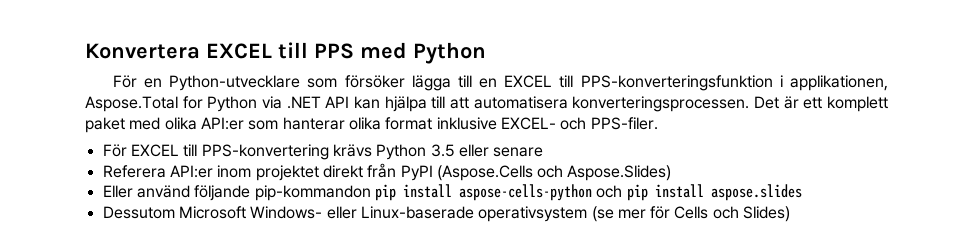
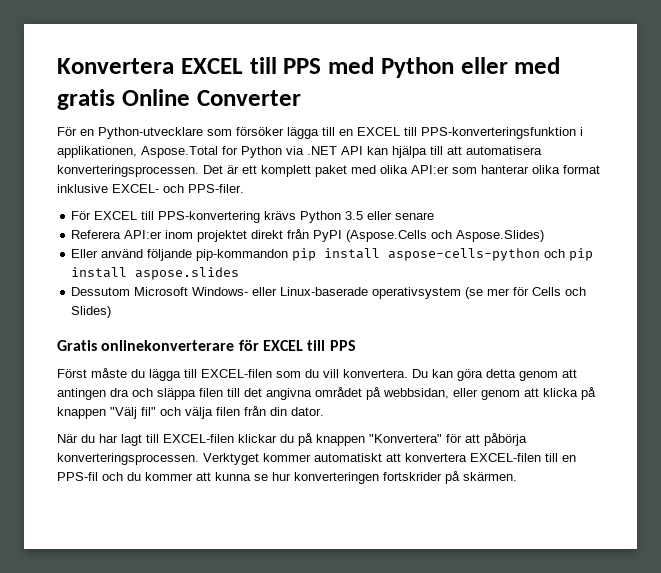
- Konvertera EXCEL till PPS med Python
+ Konvertera EXCEL till PPS med Python eller med gratis Online Converter
+ Gratis onlinekonverterare för EXCEL till PPS
+ Först måste du lägga till EXCEL-filen som du vill konvertera. Du kan göra detta genom att antingen dra och släppa filen till det angivna området på webbsidan, eller genom att klicka på knappen "Välj fil" och välja filen från din dator.
+ När du har lagt till EXCEL-filen klickar du på knappen "Konvertera" för att påbörja konverteringsprocessen. Verktyget kommer automatiskt att konvertera EXCEL-filen till en PPS-fil och du kommer att kunna se hur konverteringen fortskrider på skärmen.

